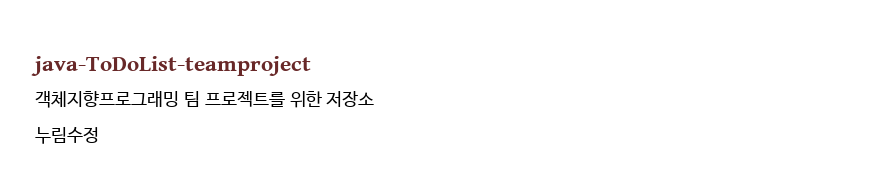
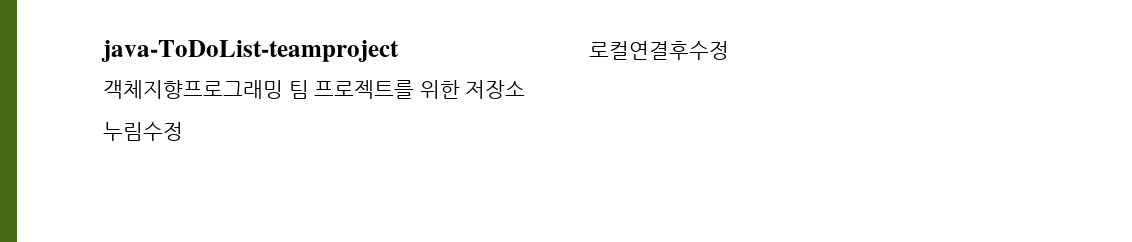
+ 로컬연결후수정

